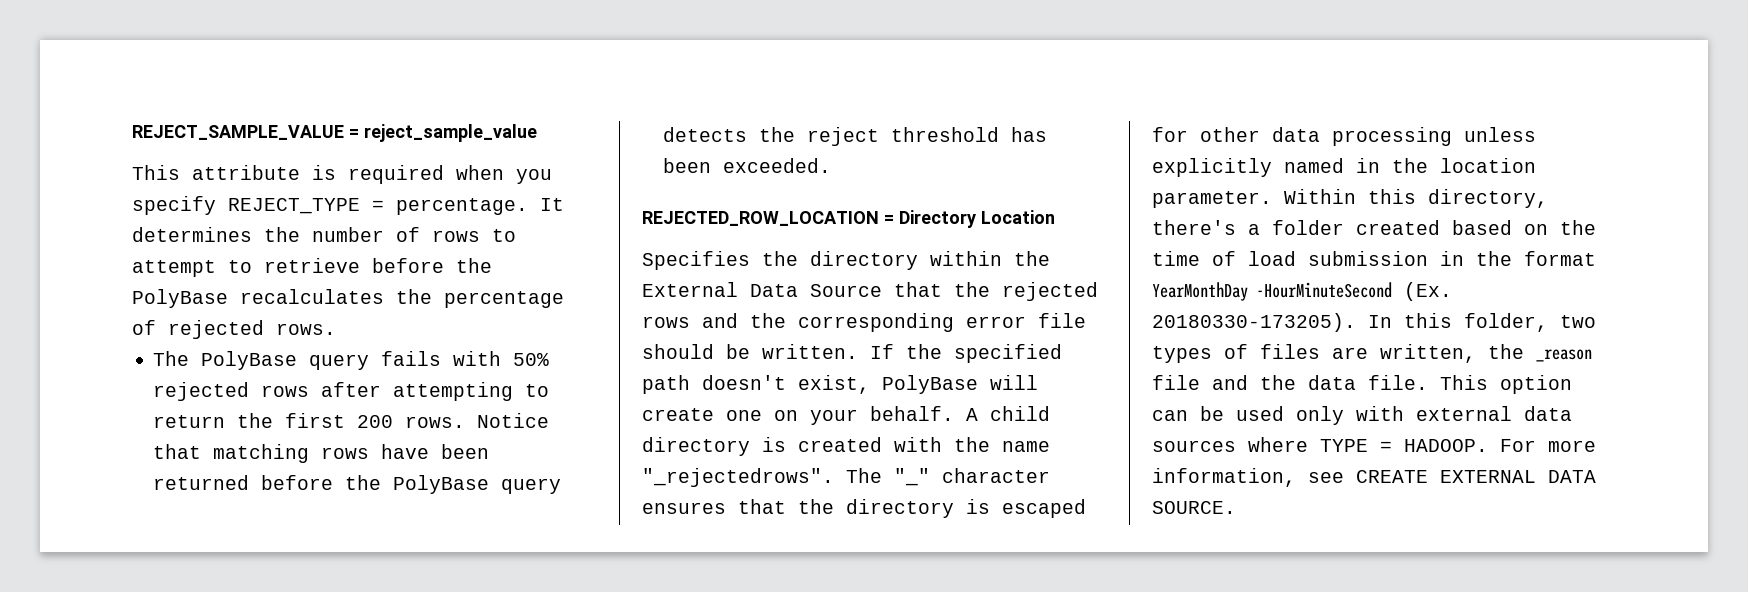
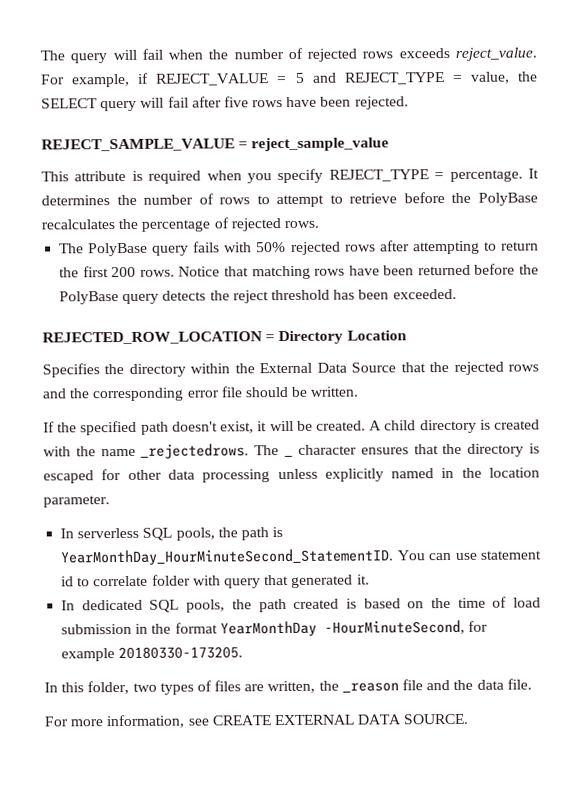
+ The query will fail when the number of rejected rows exceeds reject_value. For example, if REJECT_VALUE = 5 and REJECT_TYPE = value, the SELECT query will fail after five rows have been rejected.
- Specifies the directory within the External Data Source that the rejected rows and the corresponding error file should be written. If the specified path doesn't exist, PolyBase will create one on your behalf.
+ Specifies the directory within the External Data Source that the rejected rows and the corresponding error file should be written.
+ If the specified path doesn't exist, it will be created.
- A child directory is created with the name "_rejectedrows". The "_" character ensures that the directory is escaped for other data processing unless explicitly named in the location parameter. Within this directory, there's a folder created based on the time of load submission in the format YearMonthDay -HourMinuteSecond (Ex. 20180330-173205). In this folder, two types of files are written, the _reason file and the data file. This option can be used only with external data sources where TYPE = HADOOP. For more information, see CREATE EXTERNAL DATA SOURCE.
+ A child directory is created with the name _rejectedrows. The _ character ensures that the directory is escaped for other data processing unless explicitly named in the location parameter.
+ In serverless SQL pools, the path is YearMonthDay_HourMinuteSecond_StatementID. You can use statement id to correlate folder with query that generated it.
+ In dedicated SQL pools, the path created is based on the time of load submission in the format YearMonthDay -HourMinuteSecond, for example 20180330-173205.
+ In this folder, two types of files are written, the _reason file and the data file.
+ For more information, see CREATE EXTERNAL DATA SOURCE.

